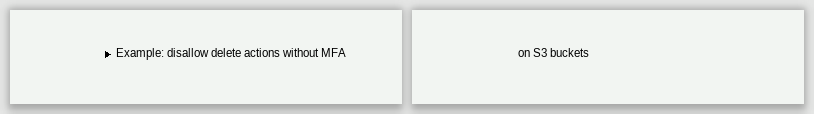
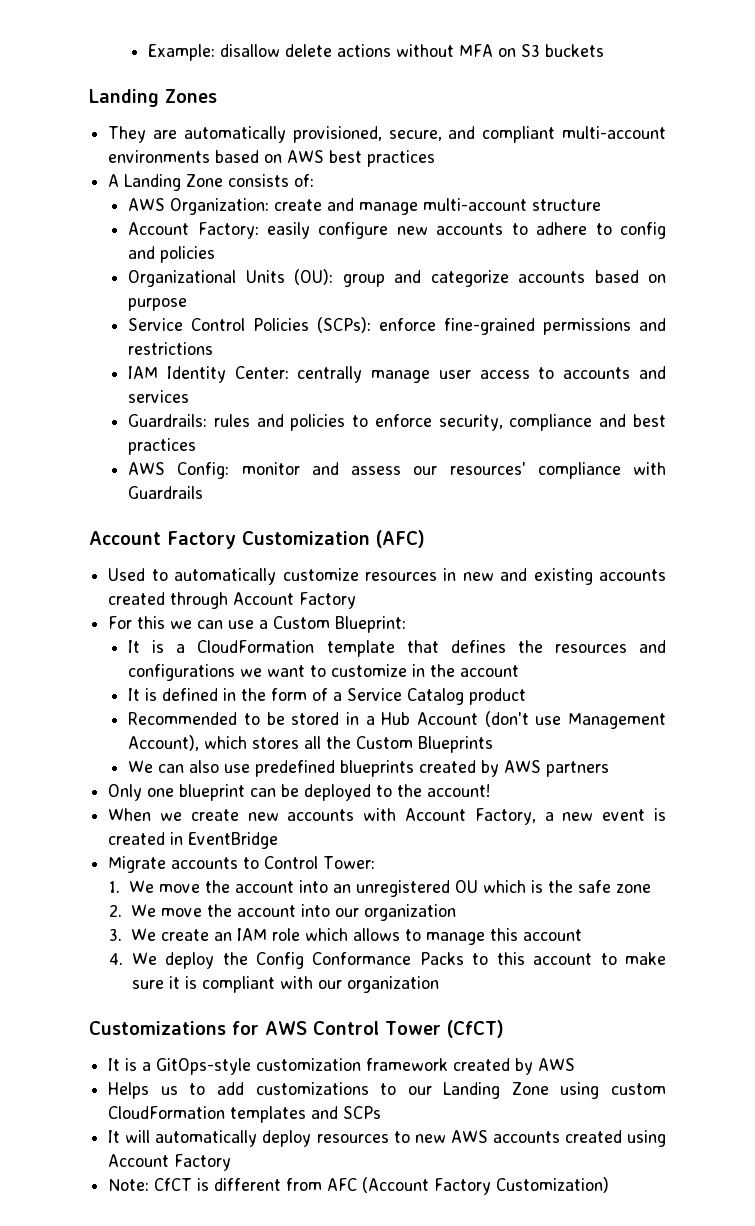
+ Landing Zones
+ They are automatically provisioned, secure, and compliant multi-account environments based on AWS best practices
+ A Landing Zone consists of:
+ AWS Organization: create and manage multi-account structure
+ Account Factory: easily configure new accounts to adhere to config and policies
+ Organizational Units (OU): group and categorize accounts based on purpose
+ Service Control Policies (SCPs): enforce fine-grained permissions and restrictions
+ IAM Identity Center: centrally manage user access to accounts and services
+ Guardrails: rules and policies to enforce security, compliance and best practices
+ AWS Config: monitor and assess our resources' compliance with Guardrails
+ Account Factory Customization (AFC)
+ Used to automatically customize resources in new and existing accounts created through Account Factory
+ For this we can use a Custom Blueprint:
+ It is a CloudFormation template that defines the resources and configurations we want to customize in the account
+ It is defined in the form of a Service Catalog product
+ Recommended to be stored in a Hub Account (don't use Management Account), which stores all the Custom Blueprints
+ We can also use predefined blueprints created by AWS partners
+ Only one blueprint can be deployed to the account!
+ When we create new accounts with Account Factory, a new event is created in EventBridge
+ Migrate accounts to Control Tower:
+ 1. We move the account into an unregistered OU which is the safe zone
+ 2. We move the account into our organization
+ 3. We create an IAM role which allows to manage this account
+ 4. We deploy the Config Conformance Packs to this account to make sure it is compliant with our organization
+ Customizations for AWS Control Tower (CfCT)
+ It is a GitOps-style customization framework created by AWS
+ Helps us to add customizations to our Landing Zone using custom CloudFormation templates and SCPs
+ It will automatically deploy resources to new AWS accounts created using Account Factory
+ Note: CfCT is different from AFC (Account Factory Customization)

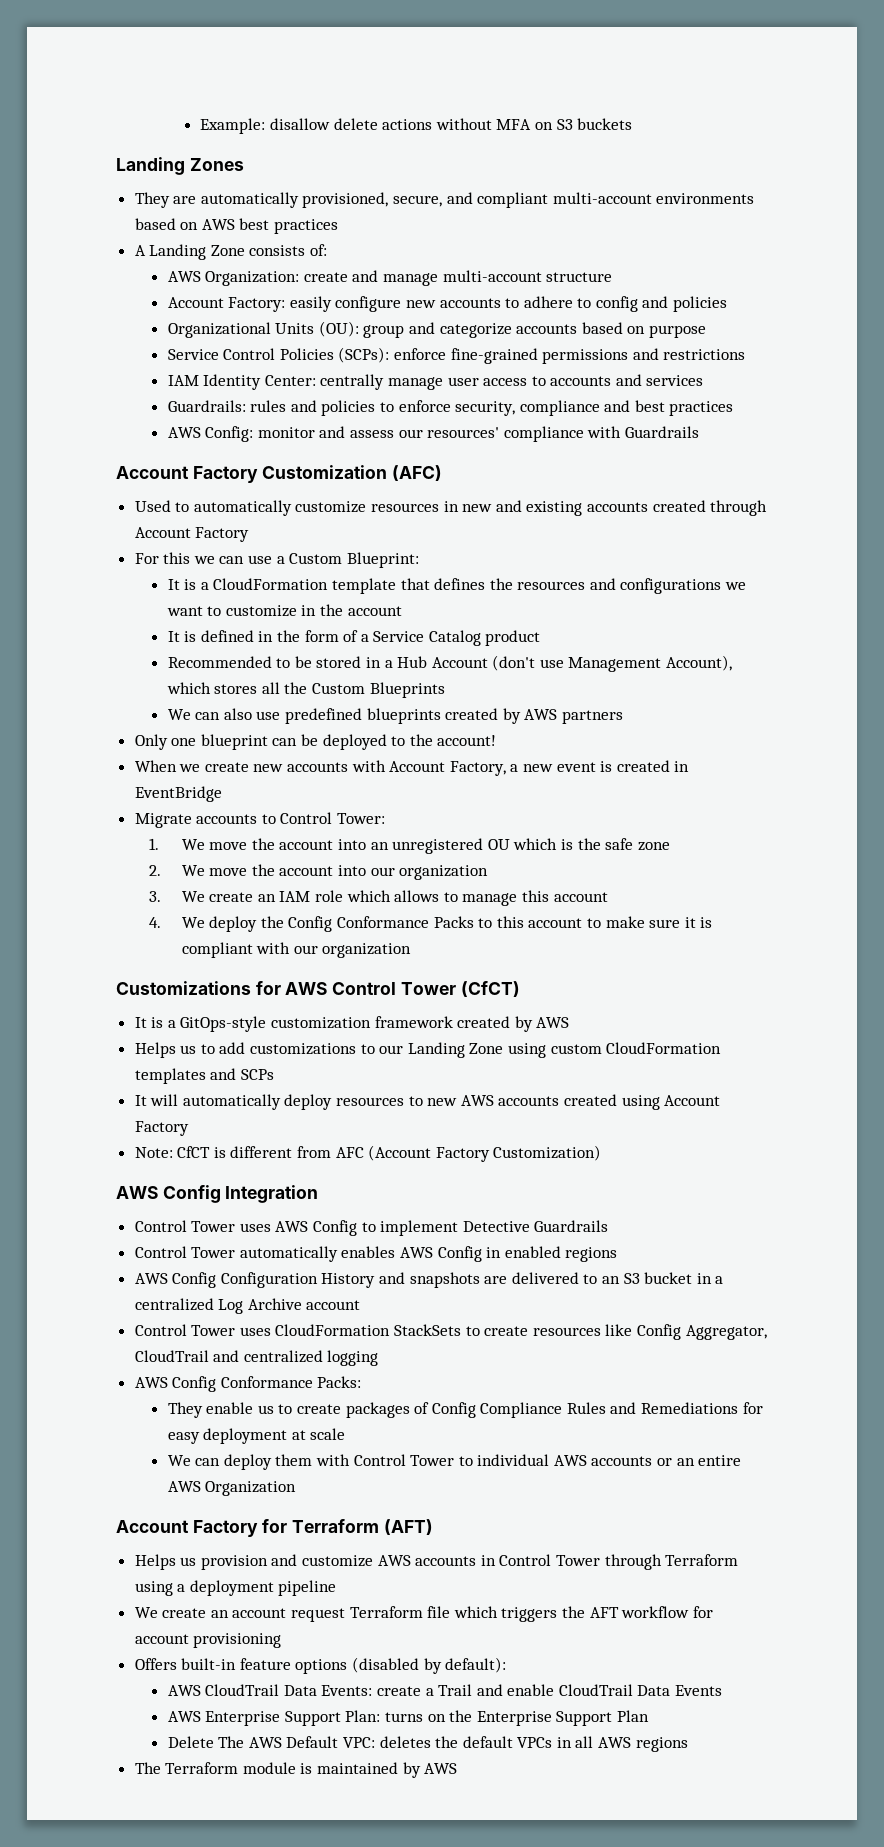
+ AWS Config Integration
+ Control Tower uses AWS Config to implement Detective Guardrails
+ Control Tower automatically enables AWS Config in enabled regions
+ AWS Config Configuration History and snapshots are delivered to an S3 bucket in a centralized Log Archive account
+ Control Tower uses CloudFormation StackSets to create resources like Config Aggregator, CloudTrail and centralized logging
+ AWS Config Conformance Packs:
+ They enable us to create packages of Config Compliance Rules and Remediations for easy deployment at scale
+ We can deploy them with Control Tower to individual AWS accounts or an entire AWS Organization
+ Account Factory for Terraform (AFT)
+ Helps us provision and customize AWS accounts in Control Tower through Terraform using a deployment pipeline
+ We create an account request Terraform file which triggers the AFT workflow for account provisioning
+ Offers built-in feature options (disabled by default):
+ AWS CloudTrail Data Events: create a Trail and enable CloudTrail Data Events
+ AWS Enterprise Support Plan: turns on the Enterprise Support Plan
+ Delete The AWS Default VPC: deletes the default VPCs in all AWS regions
+ The Terraform module is maintained by AWS

